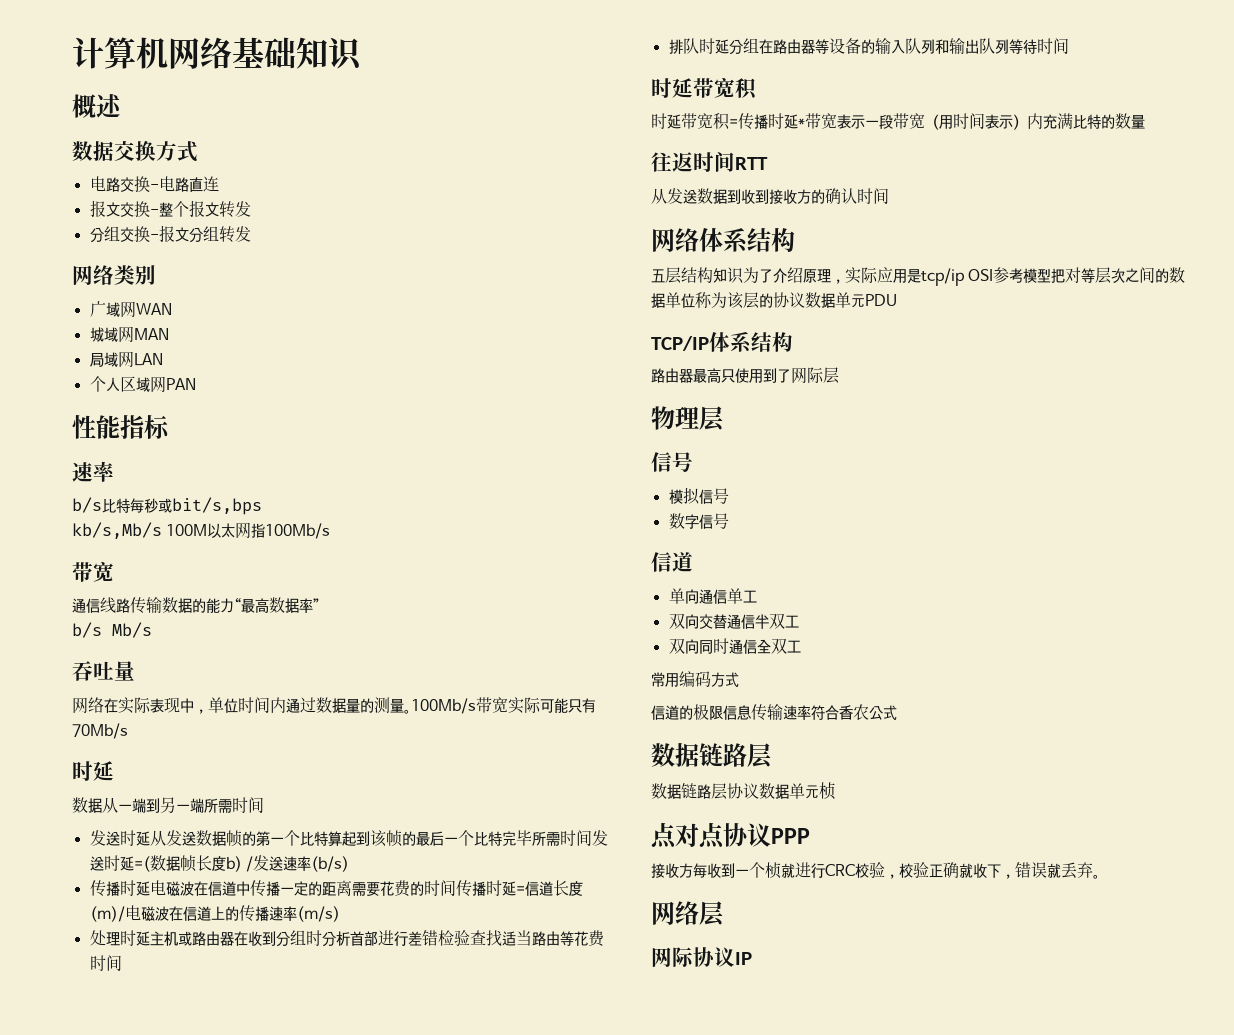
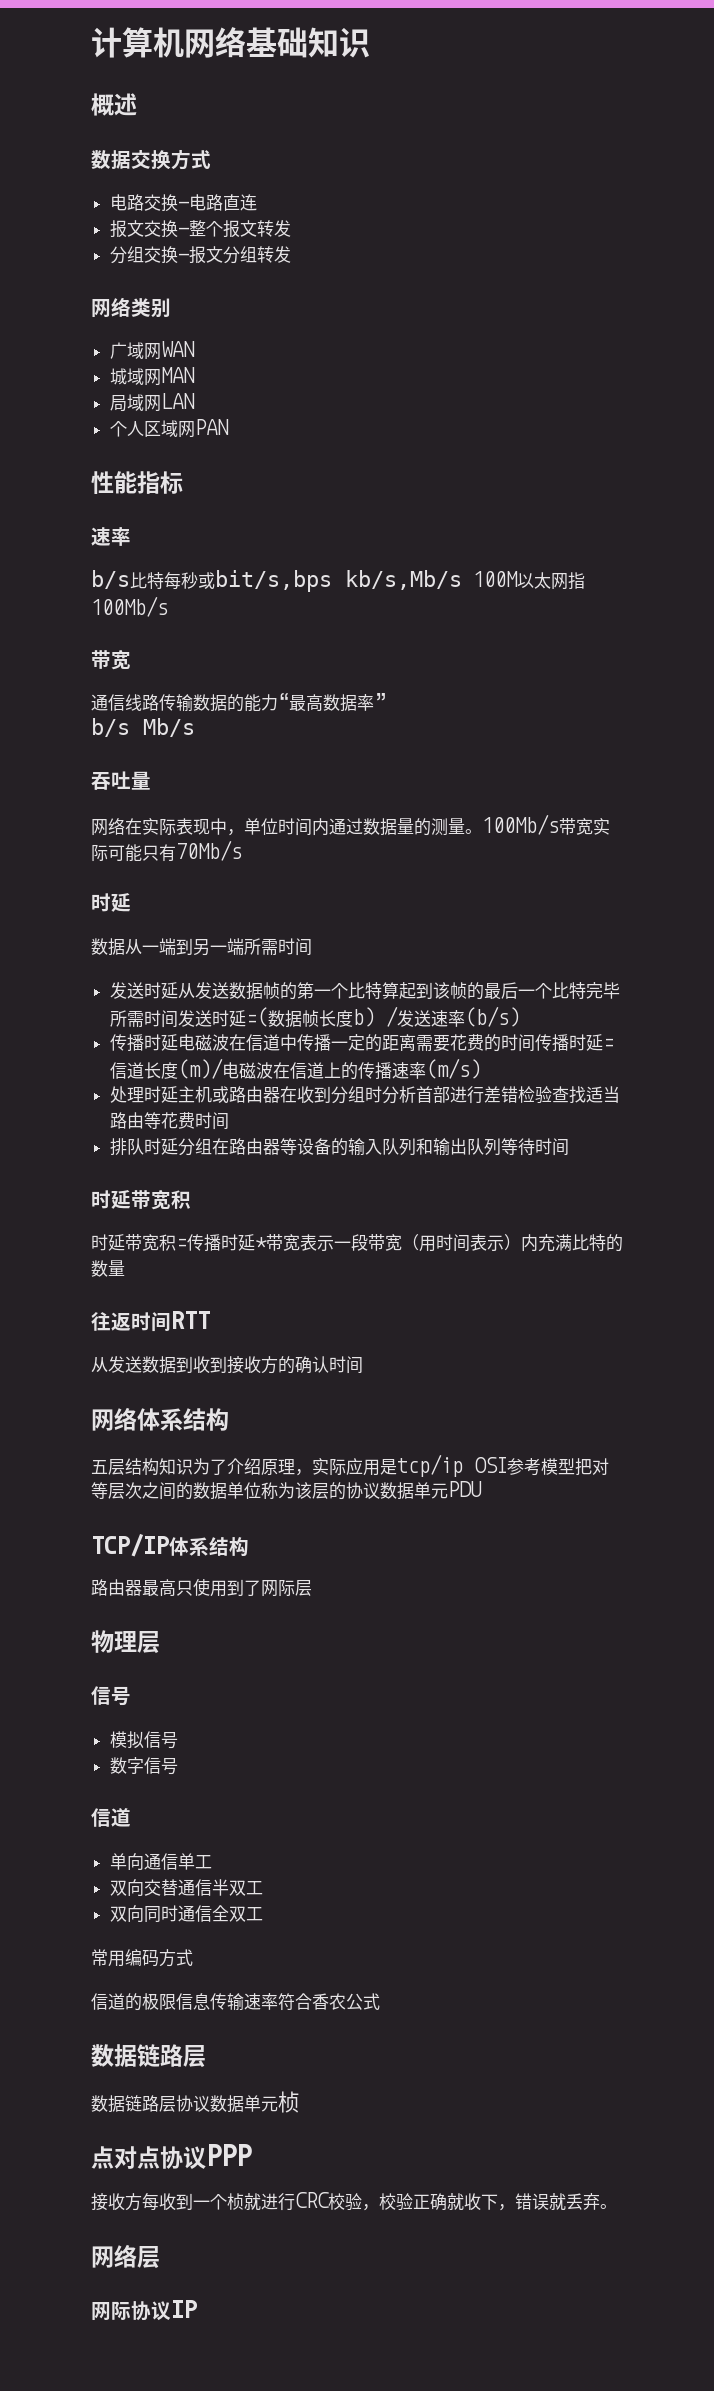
- b/s比特每秒或bit/s,bps
- kb/s,Mb/s 100M以太网指100Mb/s
+ b/s比特每秒或bit/s,bps kb/s,Mb/s 100M以太网指100Mb/s

